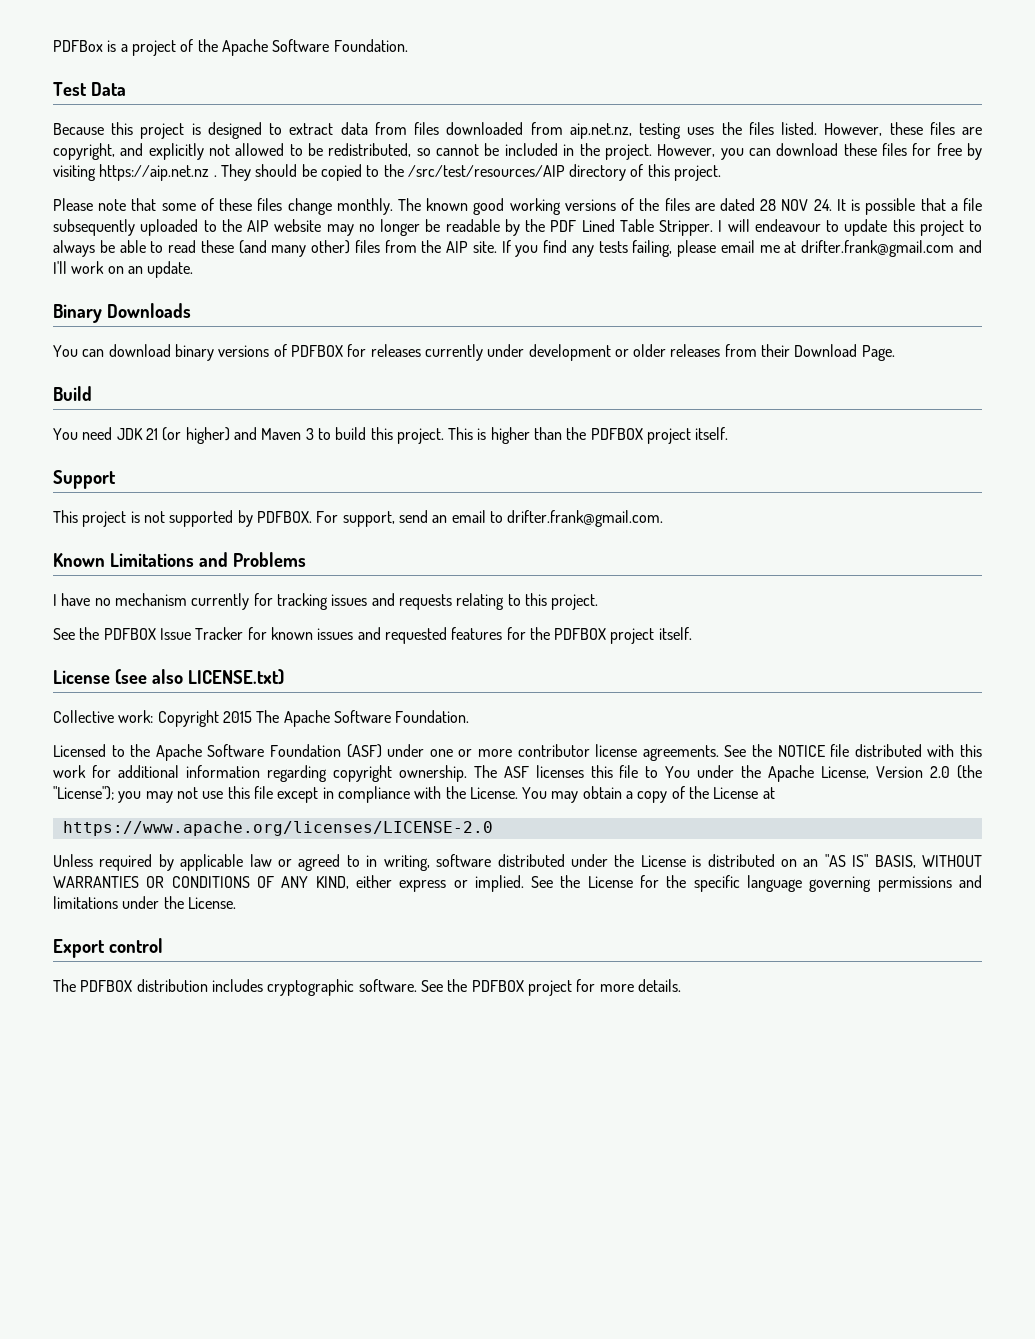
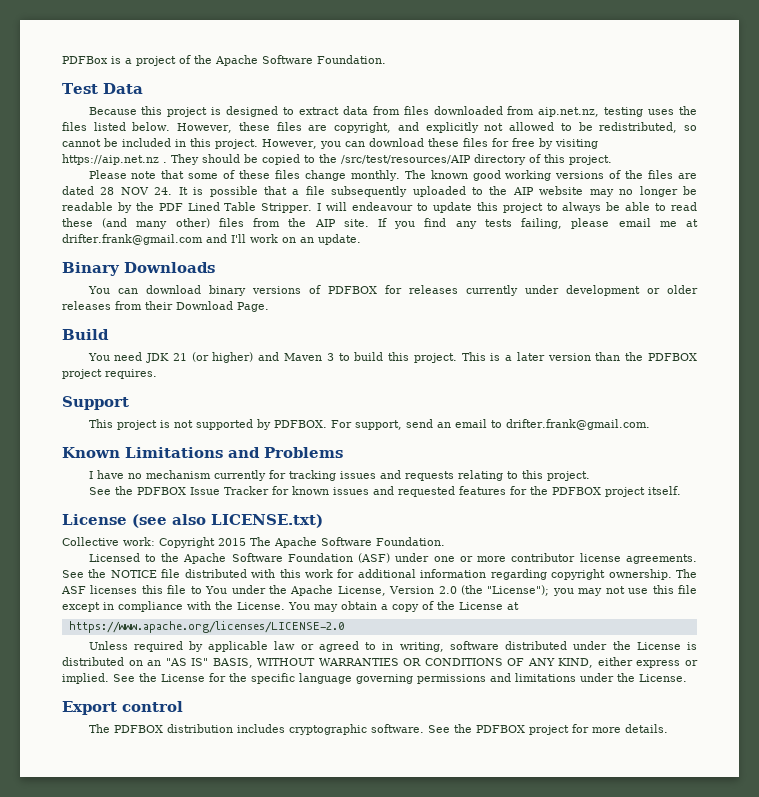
- Because this project is designed to extract data from files downloaded from aip.net.nz, testing uses the files listed.
+ Because this project is designed to extract data from files downloaded from aip.net.nz, testing uses the files listed below.
- However, these files are copyright, and explicitly not allowed to be redistributed, so cannot be included in the project.
+ However, these files are copyright, and explicitly not allowed to be redistributed, so cannot be included in this project.
- This is higher than the PDFBOX project itself.
+ This is a later version than the PDFBOX project requires.

